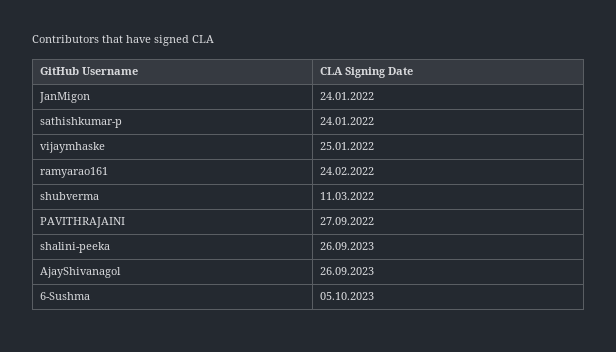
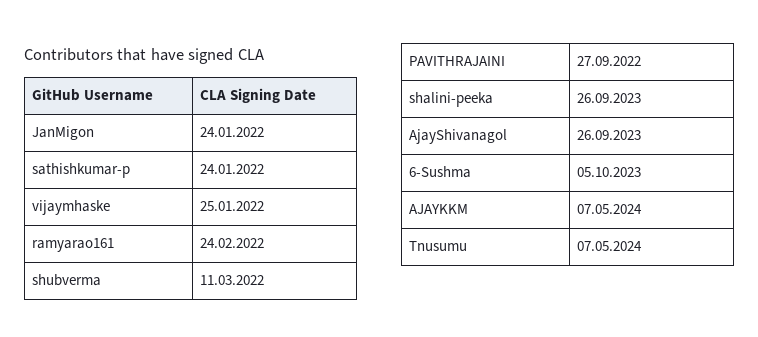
+ AJAYKKM | 07.05.2024
+ Tnusumu | 07.05.2024

